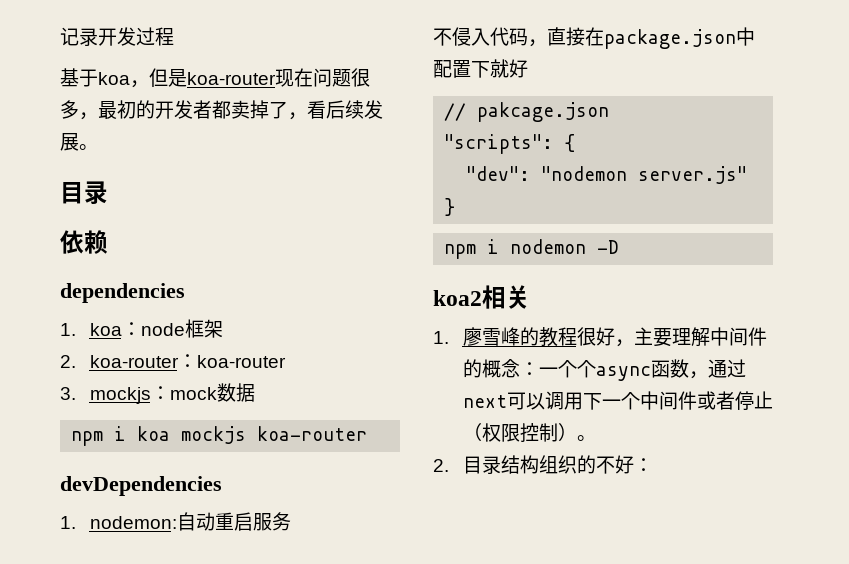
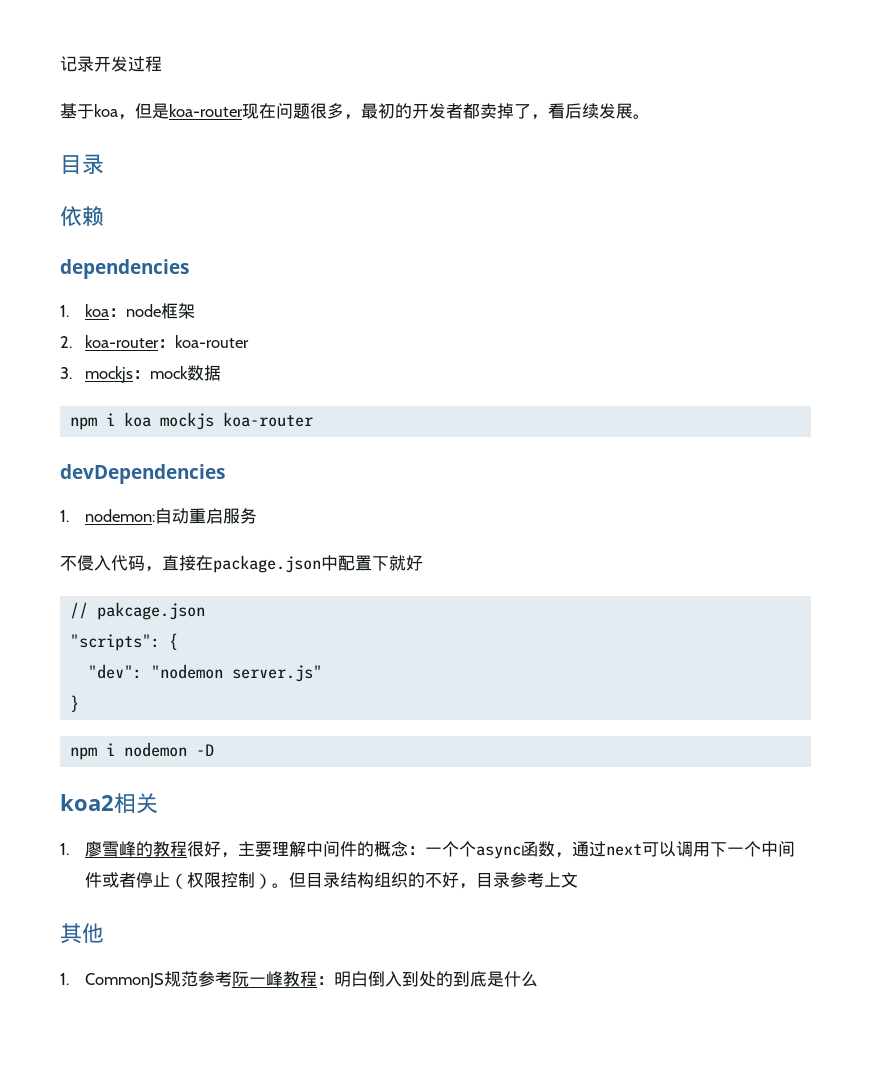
- 1.廖雪峰的教程很好，主要理解中间件的概念：一个个async函数，通过next可以调用下一个中间件或者停止（权限控制）。
- 2.目录结构组织的不好：
+ 1.廖雪峰的教程很好，主要理解中间件的概念：一个个async函数，通过next可以调用下一个中间件或者停止（权限控制）。但目录结构组织的不好，目录参考上文
+ 其他
+ 1. CommonJS规范参考阮一峰教程：明白倒入到处的到底是什么

